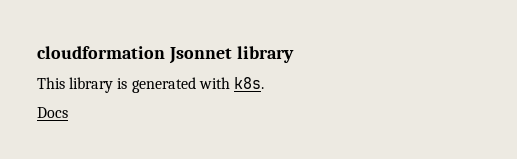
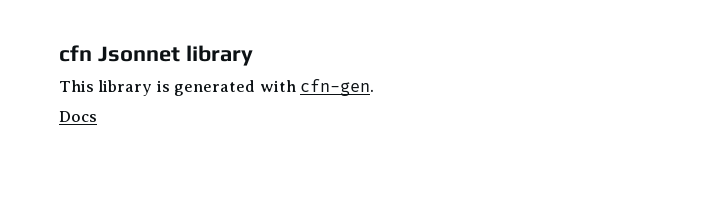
- cloudformation Jsonnet library
+ cfn Jsonnet library
- This library is generated with k8s.
+ This library is generated with cfn-gen.

